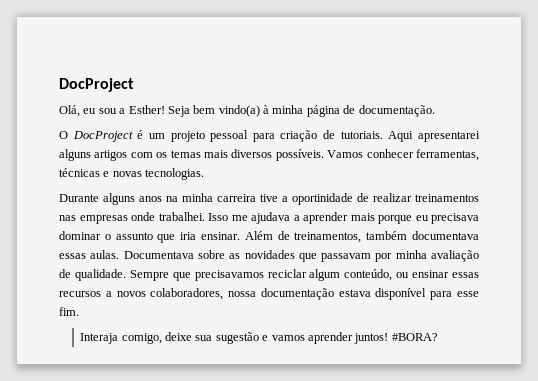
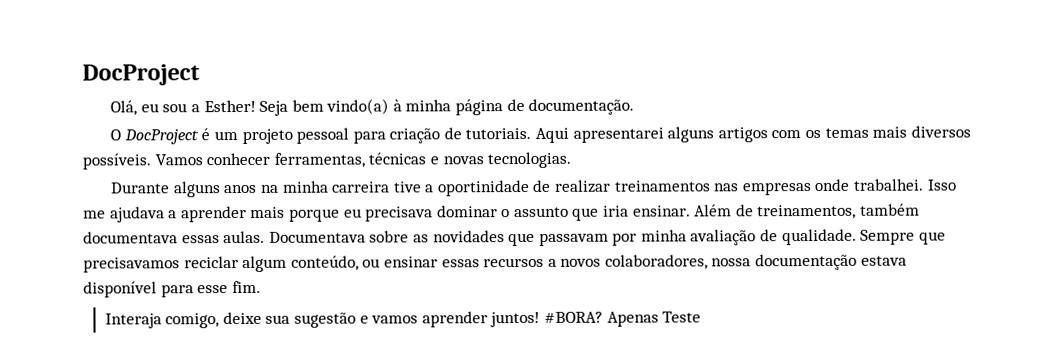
+ Apenas Teste

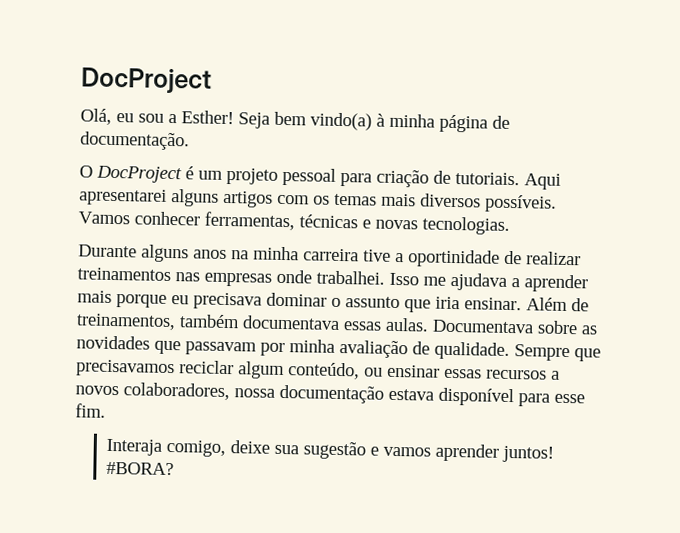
- Apenas Teste

